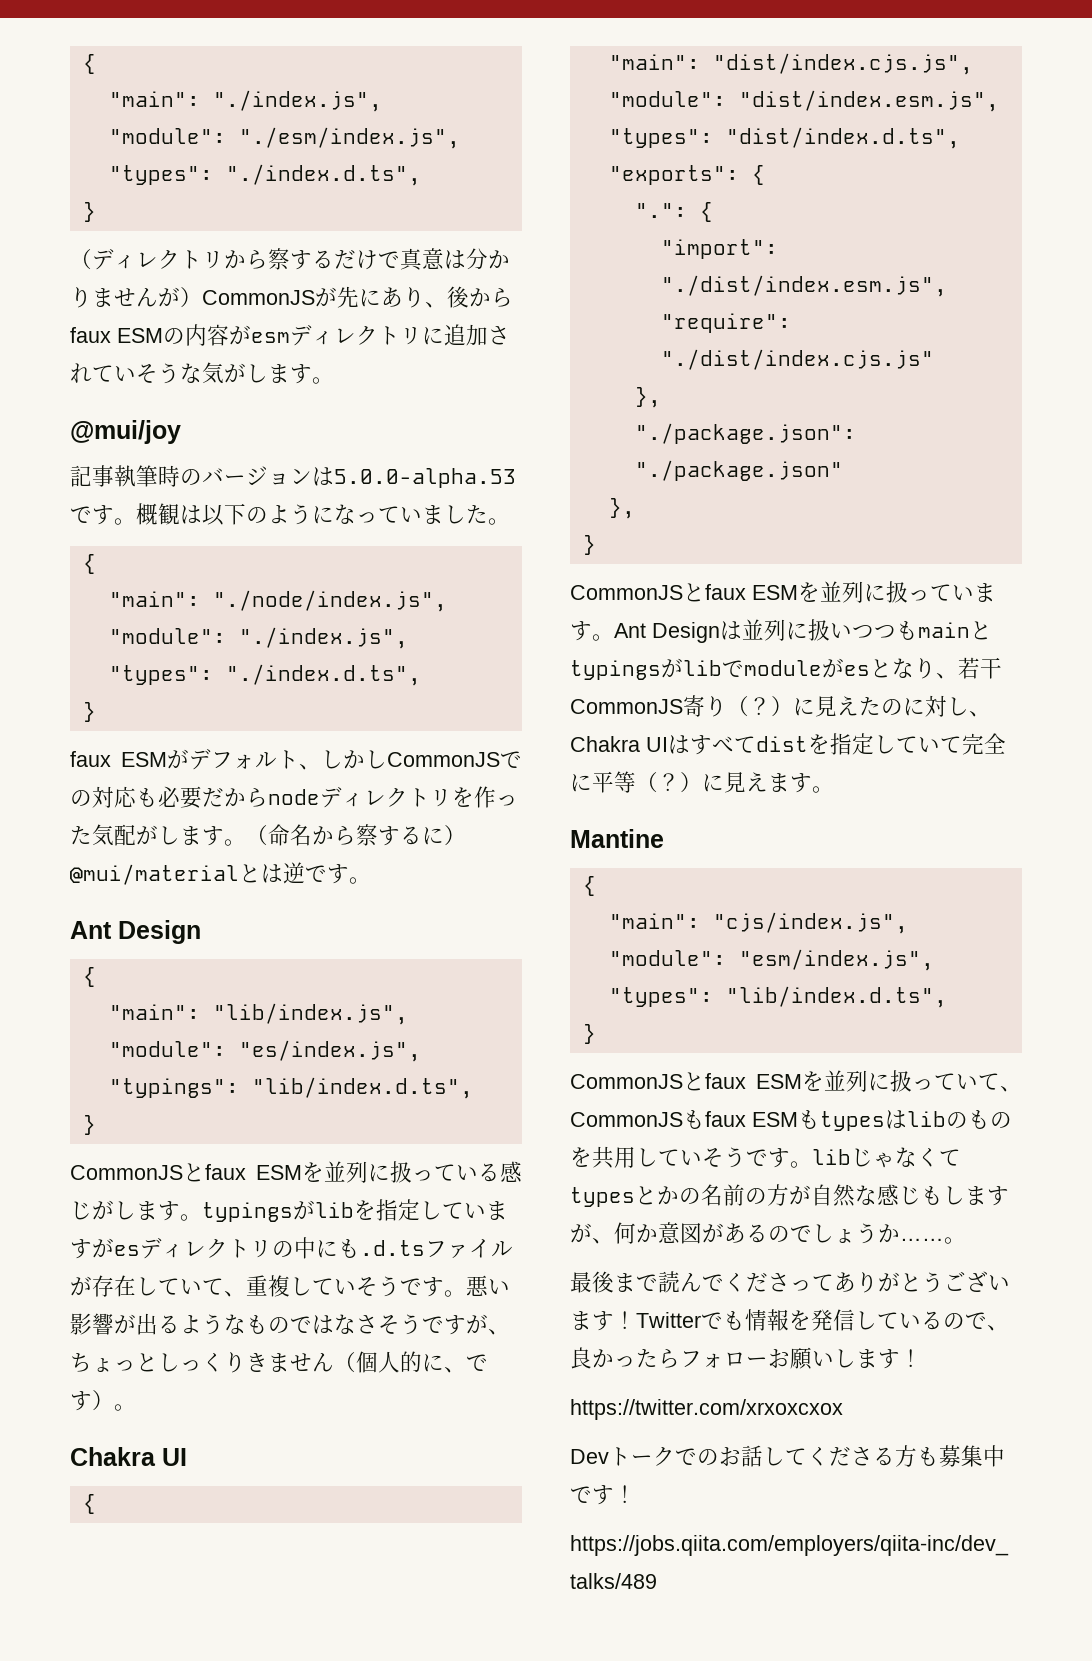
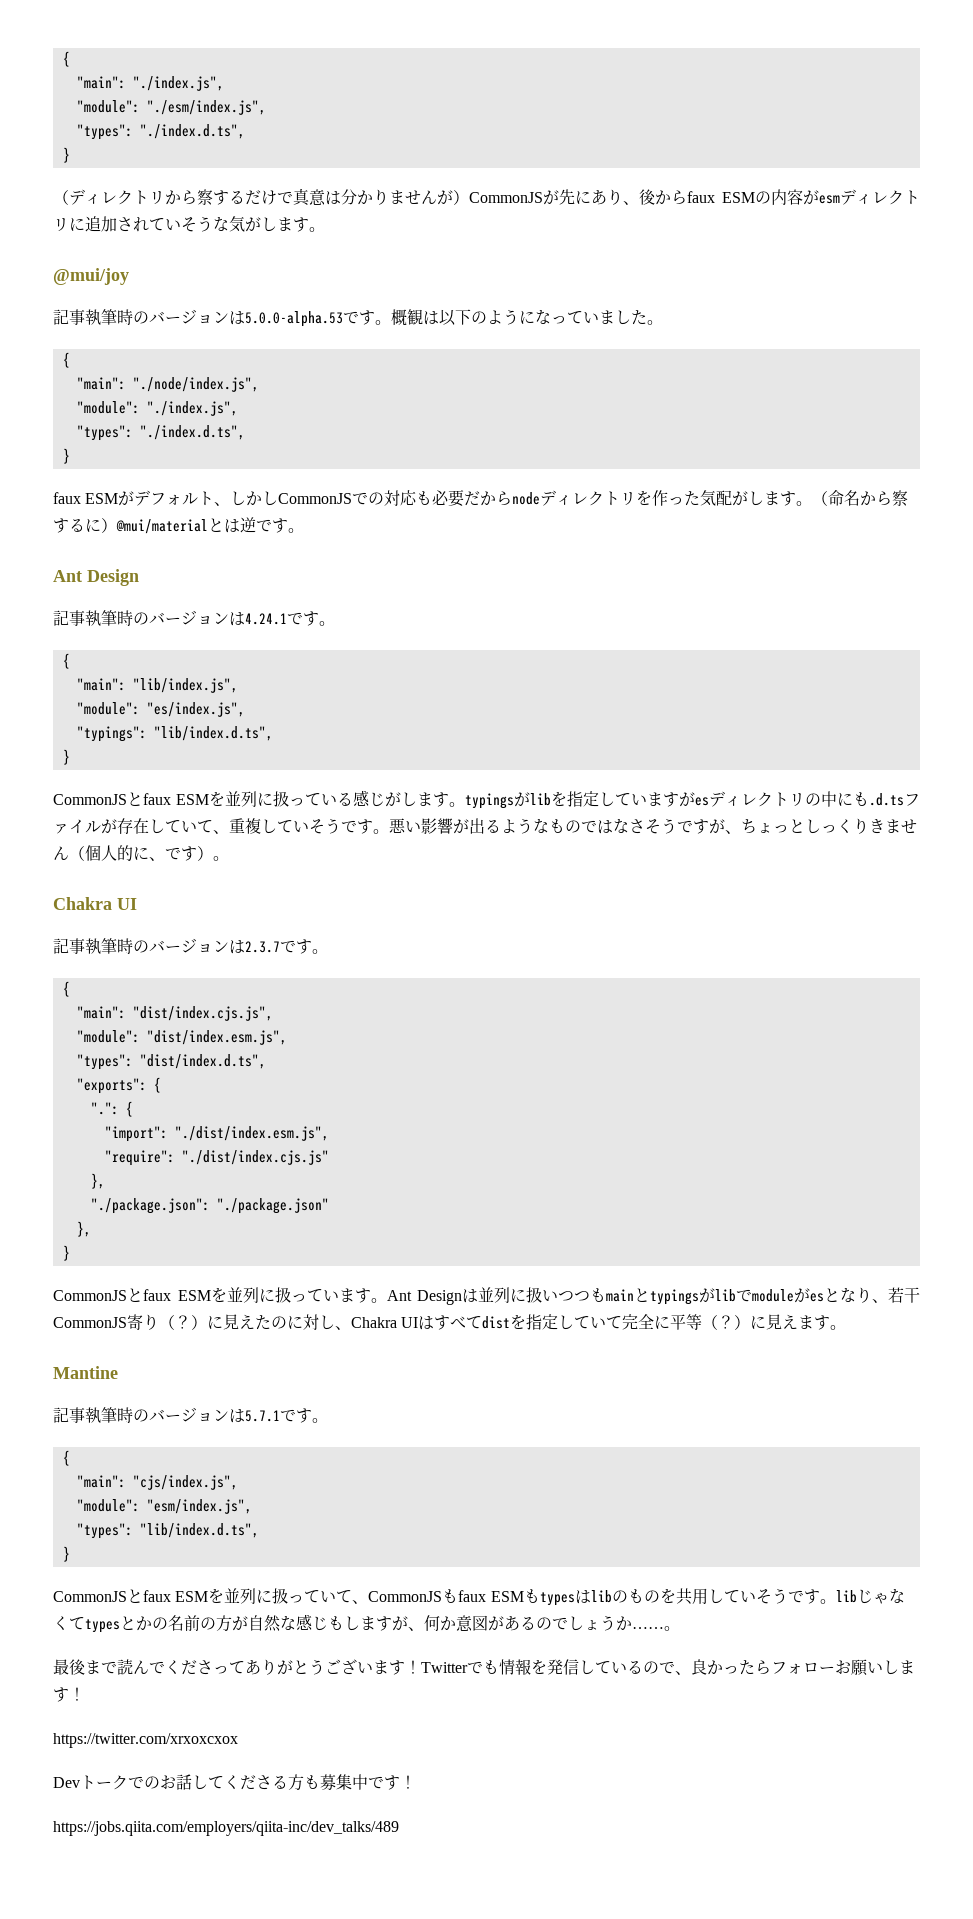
+ 記事執筆時のバージョンは4.24.1です。
+ 記事執筆時のバージョンは2.3.7です。
+ 記事執筆時のバージョンは5.7.1です。

